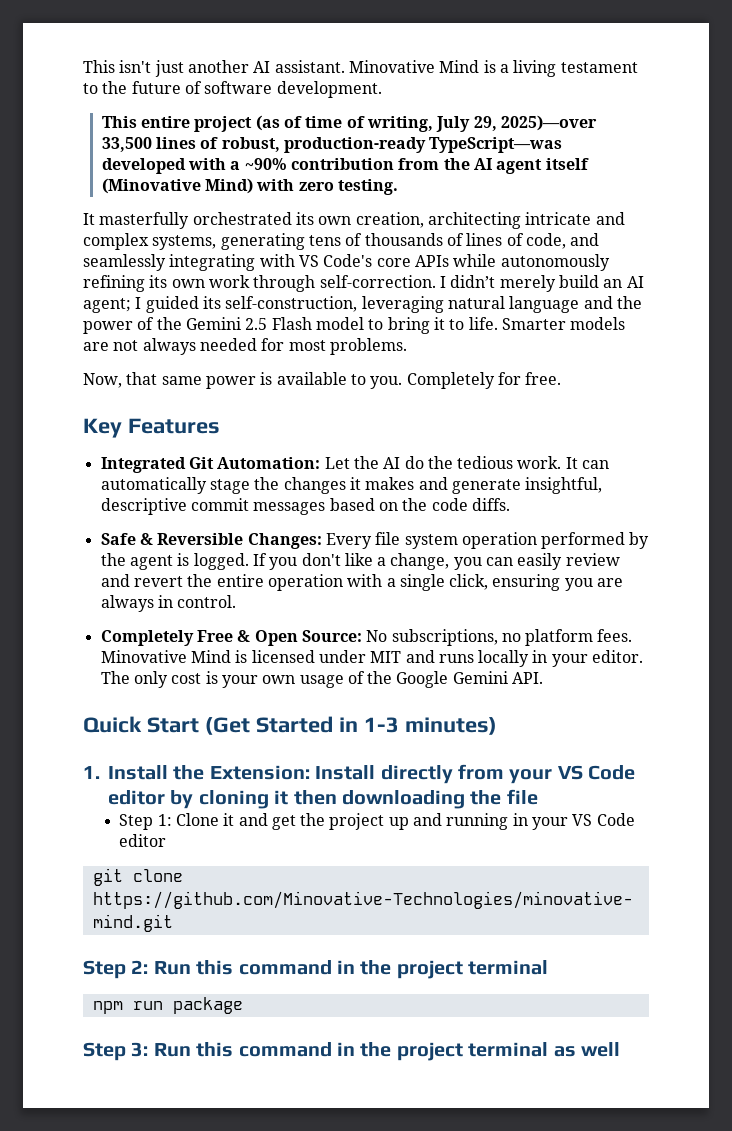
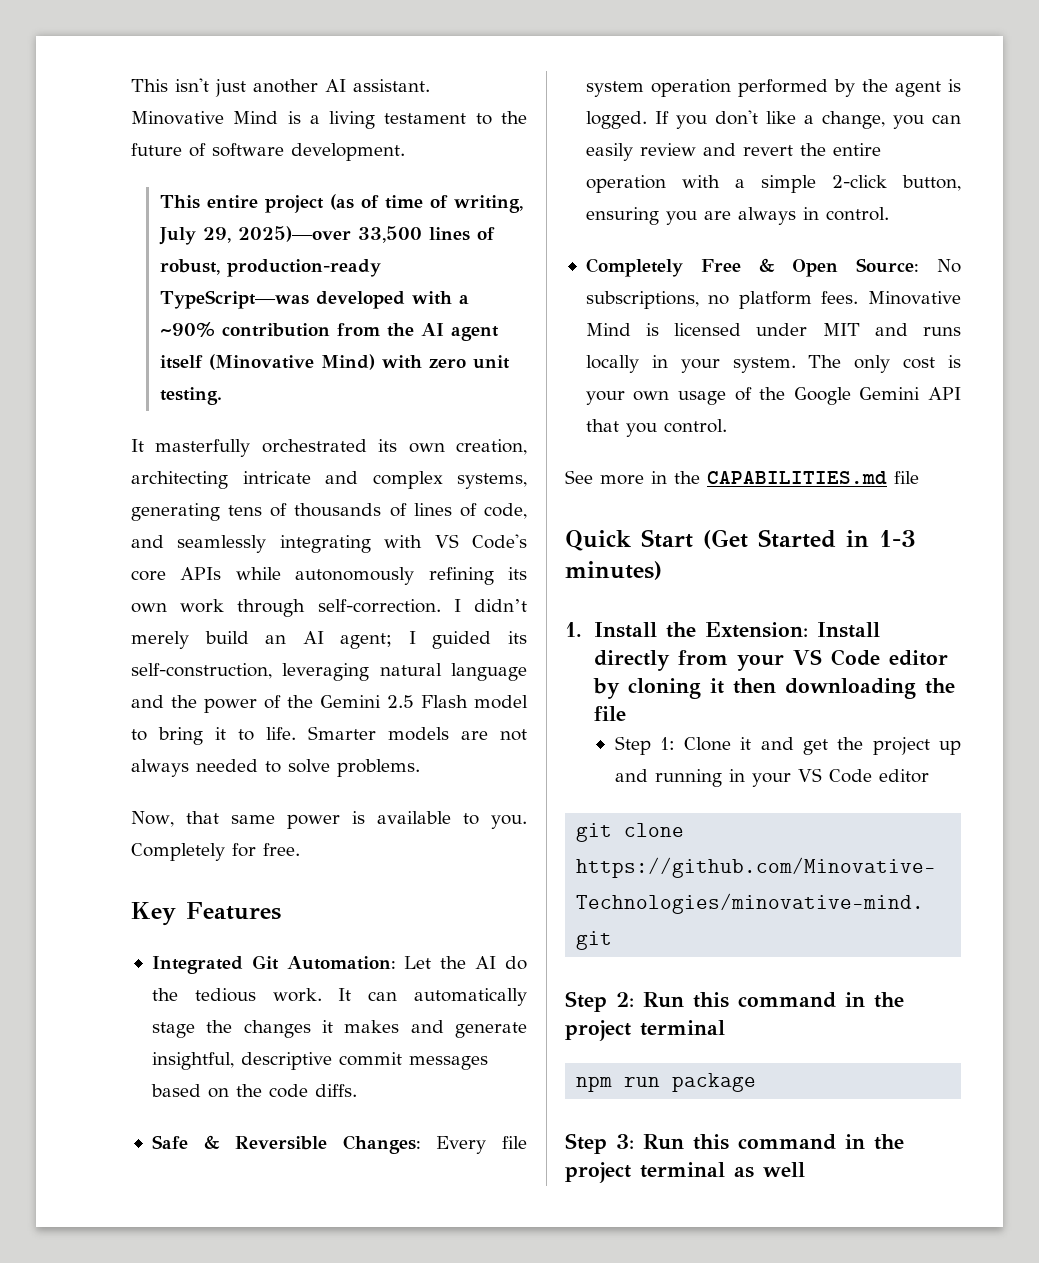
- This entire project (as of time of writing, July 29, 2025)—over 33,500 lines of robust, production-ready TypeScript—was developed with a ~90% contribution from the AI agent itself (Minovative Mind) with zero testing.
+ This entire project (as of time of writing, July 29, 2025)—over 33,500 lines of robust, production-ready TypeScript—was developed with a ~90% contribution from the AI agent itself (Minovative Mind) with zero unit testing.
- Smarter models are not always needed for most problems.
+ Smarter models are not always needed to solve problems.
- If you don't like a change, you can easily review and revert the entire operation with a single click, ensuring you are always in control.
+ If you don't like a change, you can easily review and revert the entire operation with a simple 2-click button, ensuring you are always in control.
- Minovative Mind is licensed under MIT and runs locally in your editor.
+ Minovative Mind is licensed under MIT and runs locally in your system.
- The only cost is your own usage of the Google Gemini API.
+ The only cost is your own usage of the Google Gemini API that you control.
+ See more in the CAPABILITIES.md file

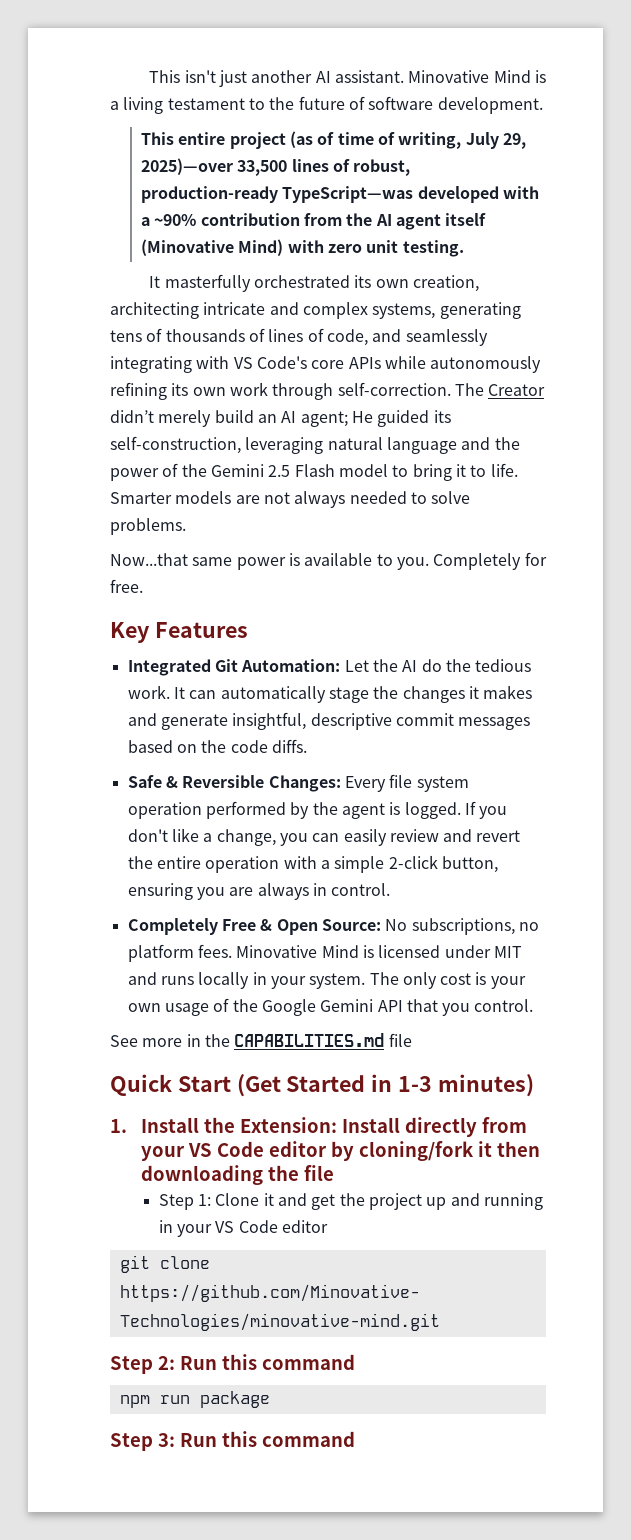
- I didn’t merely build an AI agent; I guided its self-construction, leveraging natural language and the power of the Gemini 2.5 Flash model to bring it to life.
+ The Creator didn’t merely build an AI agent; He guided its self-construction, leveraging natural language and the power of the Gemini 2.5 Flash model to bring it to life.
- Now, that same power is available to you.
+ Now...that same power is available to you.
- 1. Install the Extension: Install directly from your VS Code editor by cloning it then downloading the file
+ 1. Install the Extension: Install directly from your VS Code editor by cloning/fork it then downloading the file
- Step 2: Run this command in the project terminal
+ Step 2: Run this command
- Step 3: Run this command in the project terminal as well
+ Step 3: Run this command

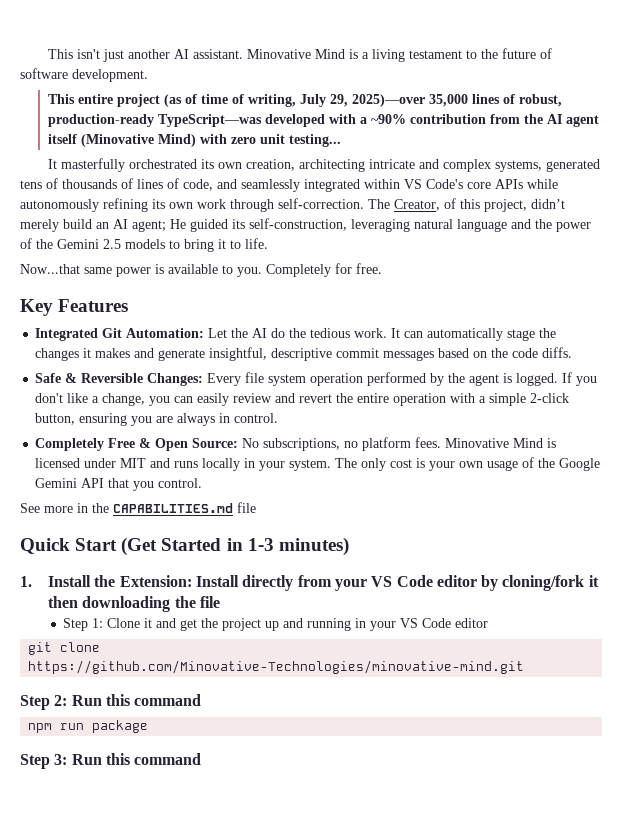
- This entire project (as of time of writing, July 29, 2025)—over 33,500 lines of robust, production-ready TypeScript—was developed with a ~90% contribution from the AI agent itself (Minovative Mind) with zero unit testing.
+ This entire project (as of time of writing, July 29, 2025)—over 35,000 lines of robust, production-ready TypeScript—was developed with a ~90% contribution from the AI agent itself (Minovative Mind) with zero unit testing...
- It masterfully orchestrated its own creation, architecting intricate and complex systems, generating tens of thousands of lines of code, and seamlessly integrating with VS Code's core APIs while autonomously refining its own work through self-correction.
+ It masterfully orchestrated its own creation, architecting intricate and complex systems, generated tens of thousands of lines of code, and seamlessly integrated within VS Code's core APIs while autonomously refining its own work through self-correction.
- The Creator didn’t merely build an AI agent; He guided its self-construction, leveraging natural language and the power of the Gemini 2.5 Flash model to bring it to life. Smarter models are not always needed to solve problems.
+ The Creator, of this project, didn’t merely build an AI agent; He guided its self-construction, leveraging natural language and the power of the Gemini 2.5 models to bring it to life.

